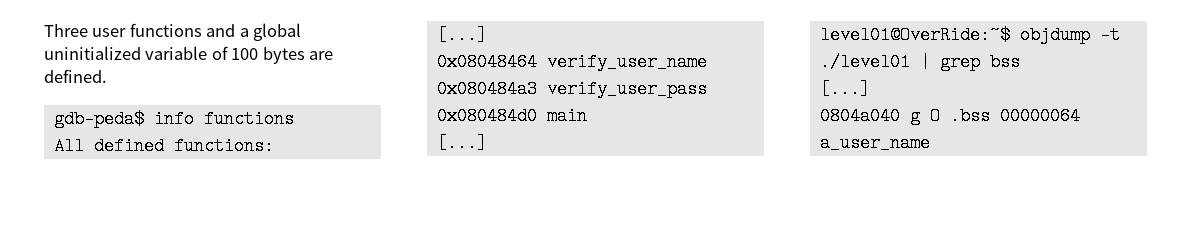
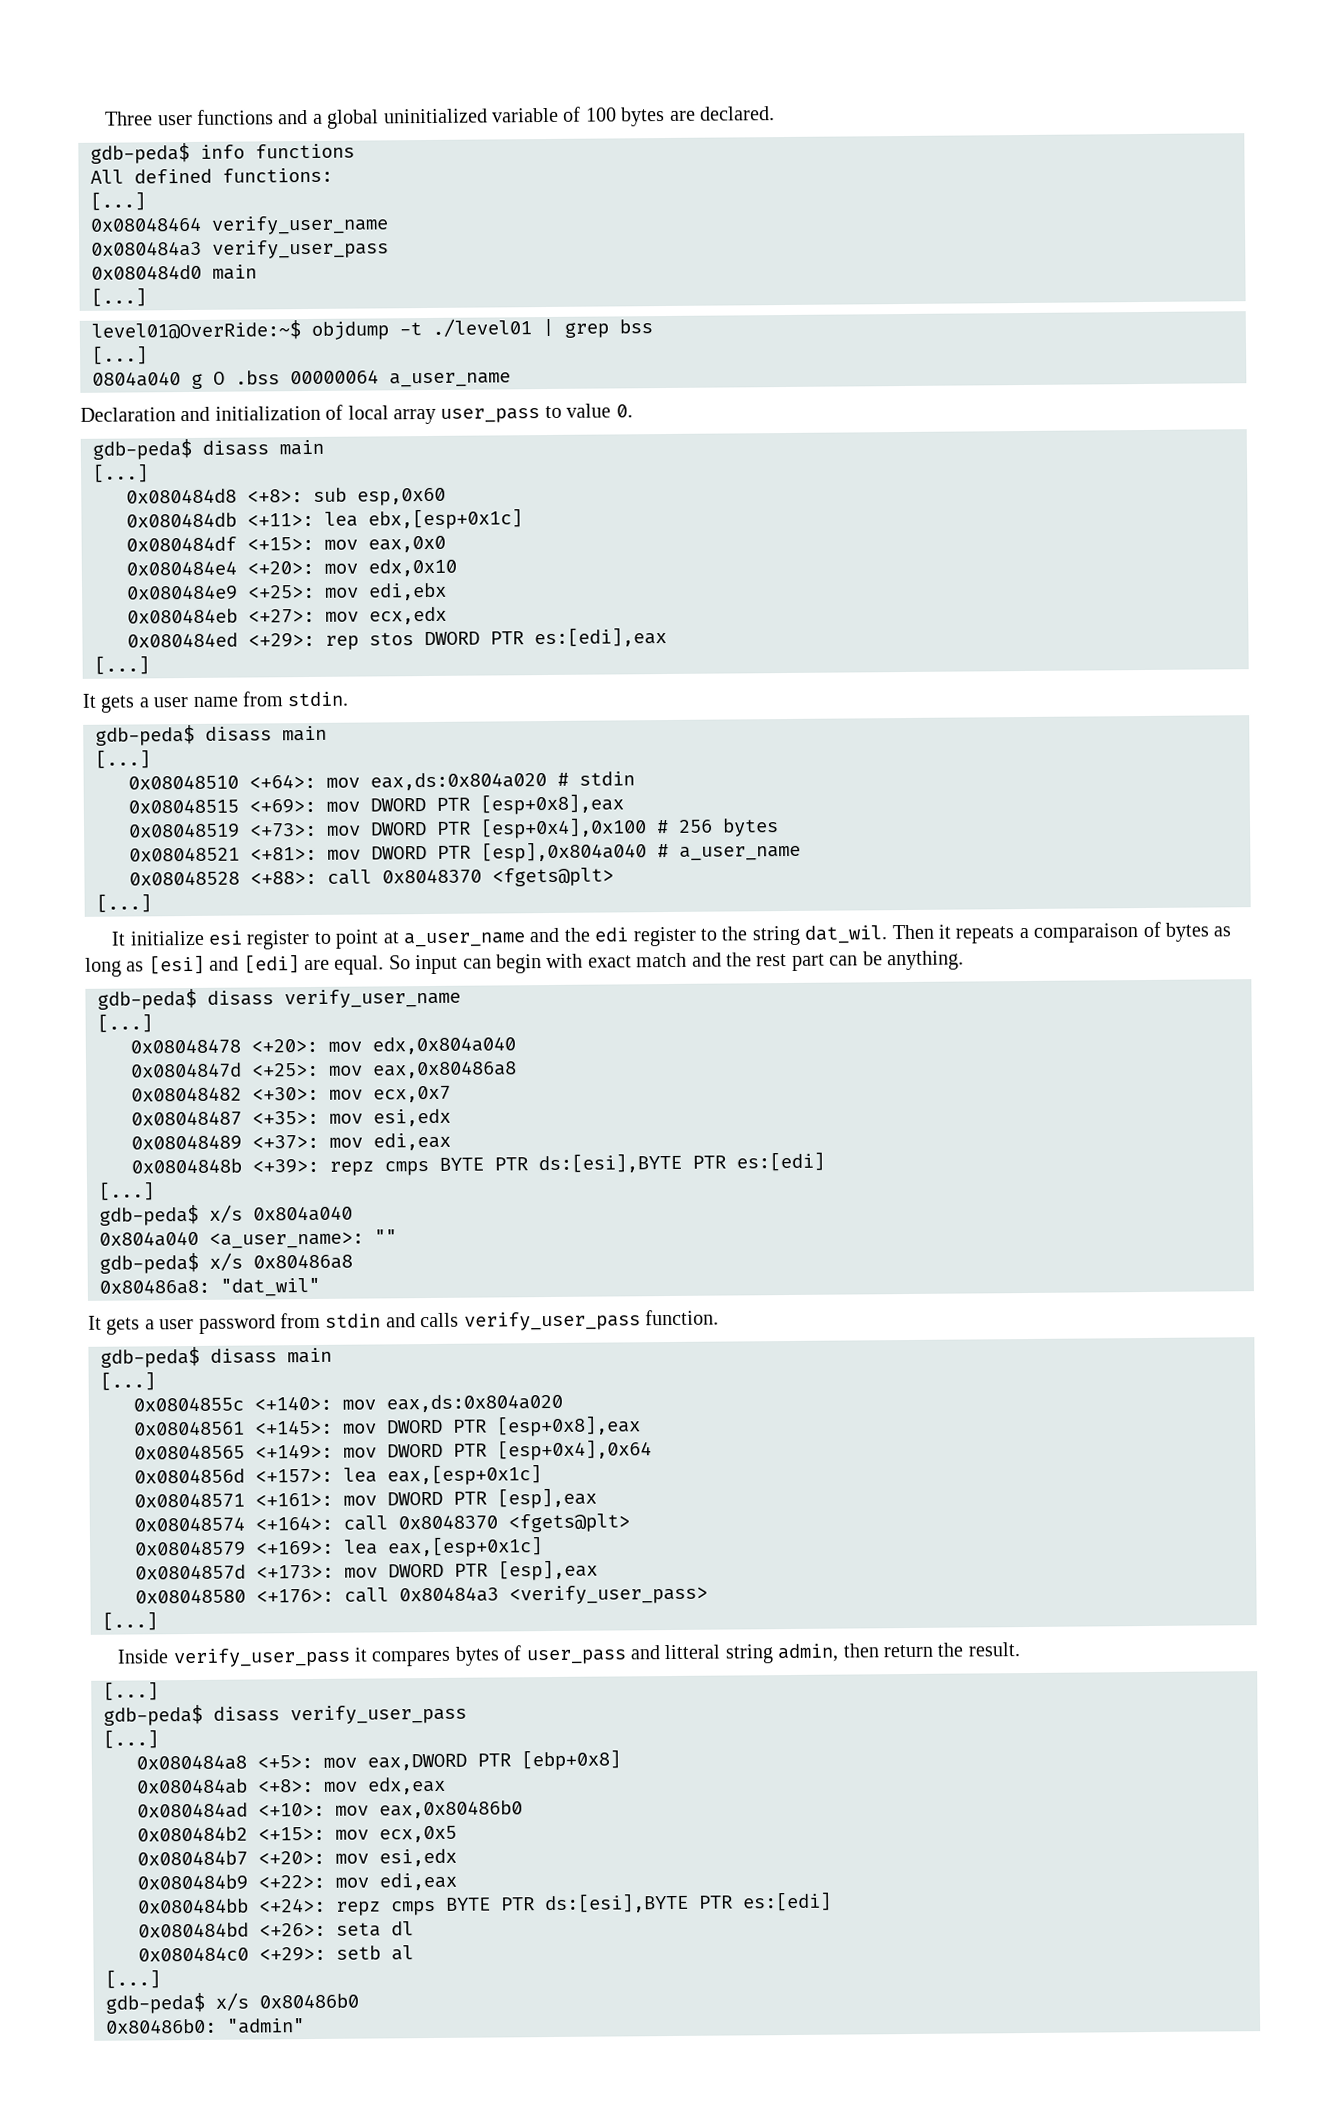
- Three user functions and a global uninitialized variable of 100 bytes are defined.
+ Three user functions and a global uninitialized variable of 100 bytes are declared.
+ Declaration and initialization of local array user_pass to value 0.
+ gdb-peda$ disass main
+ [...]
+ 0x080484d8 <+8>: sub esp,0x60
+ 0x080484db <+11>: lea ebx,[esp+0x1c]
+ 0x080484df <+15>: mov eax,0x0
+ 0x080484e4 <+20>: mov edx,0x10
+ 0x080484e9 <+25>: mov edi,ebx
+ 0x080484eb <+27>: mov ecx,edx
+ 0x080484ed <+29>: rep stos DWORD PTR es:[edi],eax
+ [...]
+ It gets a user name from stdin.
+ gdb-peda$ disass main
+ [...]
+ 0x08048510 <+64>: mov eax,ds:0x804a020 # stdin
+ 0x08048515 <+69>: mov DWORD PTR [esp+0x8],eax
+ 0x08048519 <+73>: mov DWORD PTR [esp+0x4],0x100 # 256 bytes
+ 0x08048521 <+81>: mov DWORD PTR [esp],0x804a040 # a_user_name
+ 0x08048528 <+88>: call 0x8048370 <fgets@plt>
+ [...]
+ It initialize esi register to point at a_user_name and the edi register to the string dat_wil. Then it repeats a comparaison of bytes as long as [esi] and [edi] are equal. So input can begin with exact match and the rest part can be anything.
+ gdb-peda$ disass verify_user_name
+ [...]
+ 0x08048478 <+20>: mov edx,0x804a040
+ 0x0804847d <+25>: mov eax,0x80486a8
+ 0x08048482 <+30>: mov ecx,0x7
+ 0x08048487 <+35>: mov esi,edx
+ 0x08048489 <+37>: mov edi,eax
+ 0x0804848b <+39>: repz cmps BYTE PTR ds:[esi],BYTE PTR es:[edi]
+ [...]
+ gdb-peda$ x/s 0x804a040
+ 0x804a040 <a_user_name>: ""
+ gdb-peda$ x/s 0x80486a8
+ 0x80486a8: "dat_wil"
+ It gets a user password from stdin and calls verify_user_pass function.
+ gdb-peda$ disass main
+ [...]
+ 0x0804855c <+140>: mov eax,ds:0x804a020
+ 0x08048561 <+145>: mov DWORD PTR [esp+0x8],eax
+ 0x08048565 <+149>: mov DWORD PTR [esp+0x4],0x64
+ 0x0804856d <+157>: lea eax,[esp+0x1c]
+ 0x08048571 <+161>: mov DWORD PTR [esp],eax
+ 0x08048574 <+164>: call 0x8048370 <fgets@plt>
+ 0x08048579 <+169>: lea eax,[esp+0x1c]
+ 0x0804857d <+173>: mov DWORD PTR [esp],eax
+ 0x08048580 <+176>: call 0x80484a3 <verify_user_pass>
+ [...]
+ Inside verify_user_pass it compares bytes of user_pass and litteral string admin, then return the result.
+ [...]
+ gdb-peda$ disass verify_user_pass
+ [...]
+ 0x080484a8 <+5>: mov eax,DWORD PTR [ebp+0x8]
+ 0x080484ab <+8>: mov edx,eax
+ 0x080484ad <+10>: mov eax,0x80486b0
+ 0x080484b2 <+15>: mov ecx,0x5
+ 0x080484b7 <+20>: mov esi,edx
+ 0x080484b9 <+22>: mov edi,eax
+ 0x080484bb <+24>: repz cmps BYTE PTR ds:[esi],BYTE PTR es:[edi]
+ 0x080484bd <+26>: seta dl
+ 0x080484c0 <+29>: setb al
+ [...]
+ gdb-peda$ x/s 0x80486b0
+ 0x80486b0: "admin"

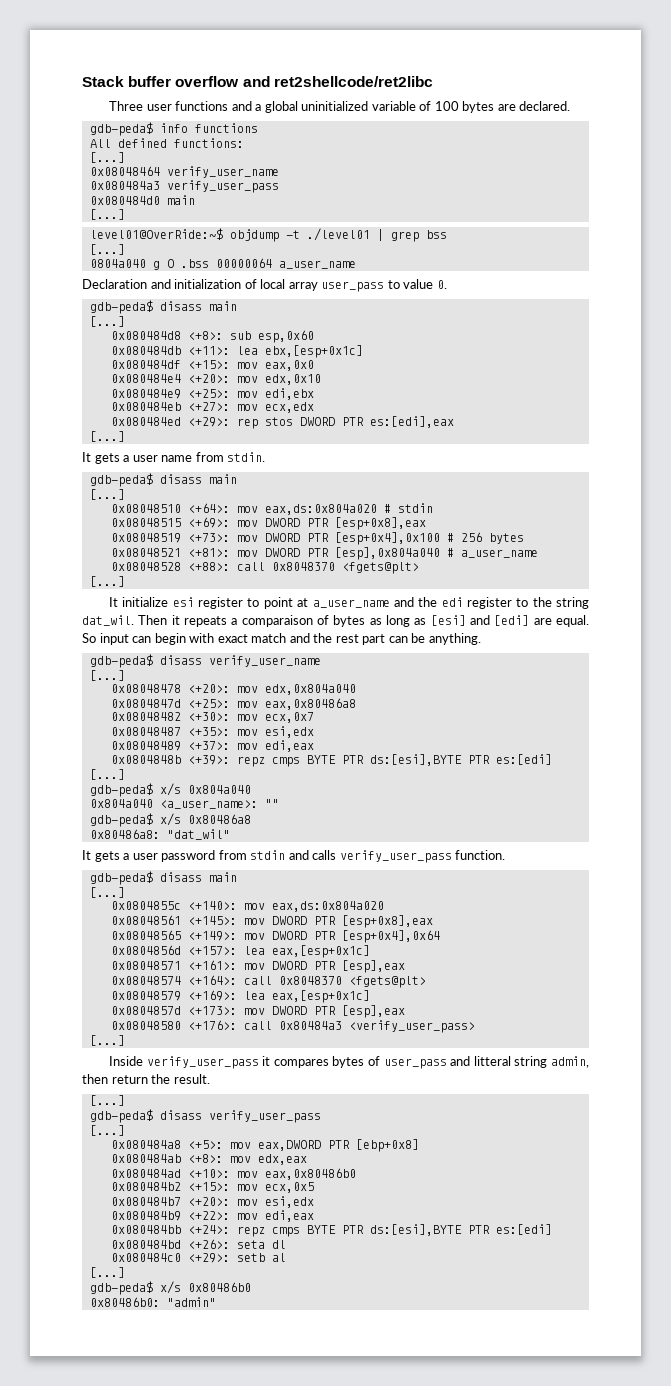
+ Stack buffer overflow and ret2shellcode/ret2libc

